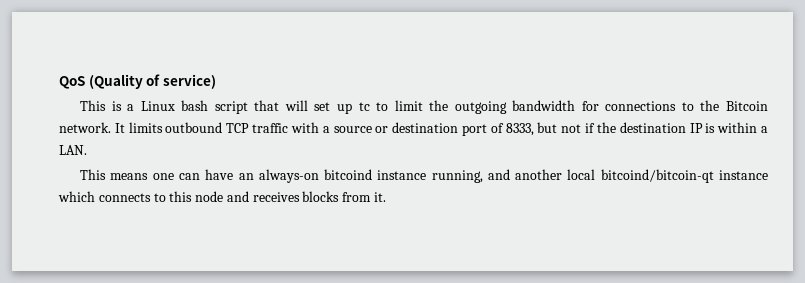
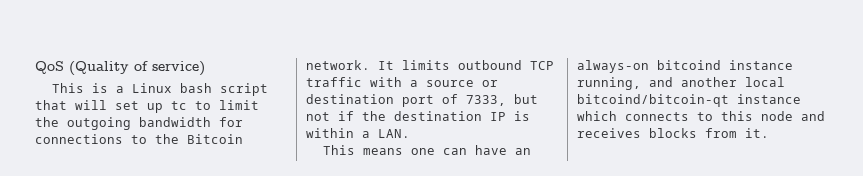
- It limits outbound TCP traffic with a source or destination port of 8333, but not if the destination IP is within a LAN.
+ It limits outbound TCP traffic with a source or destination port of 7333, but not if the destination IP is within a LAN.

